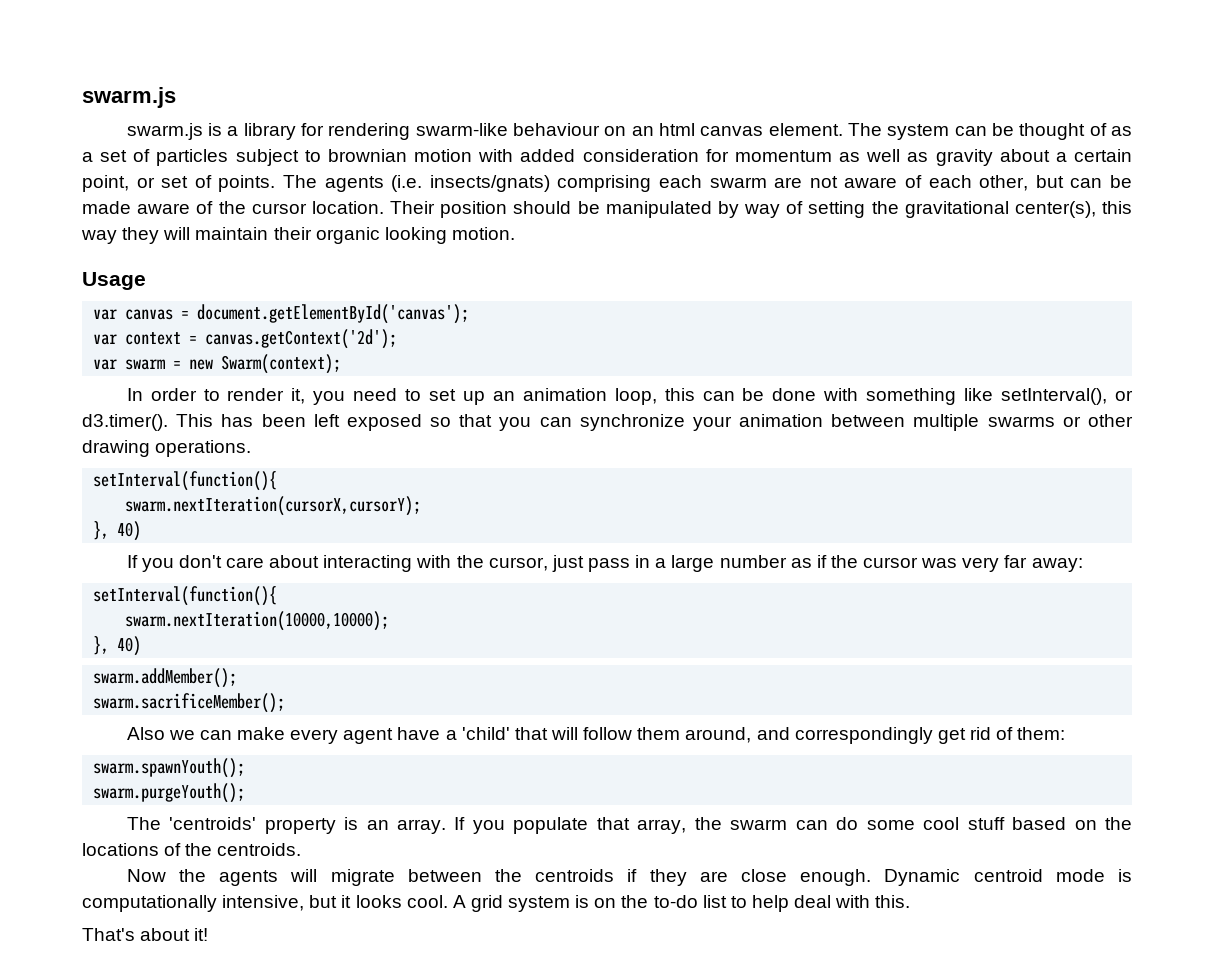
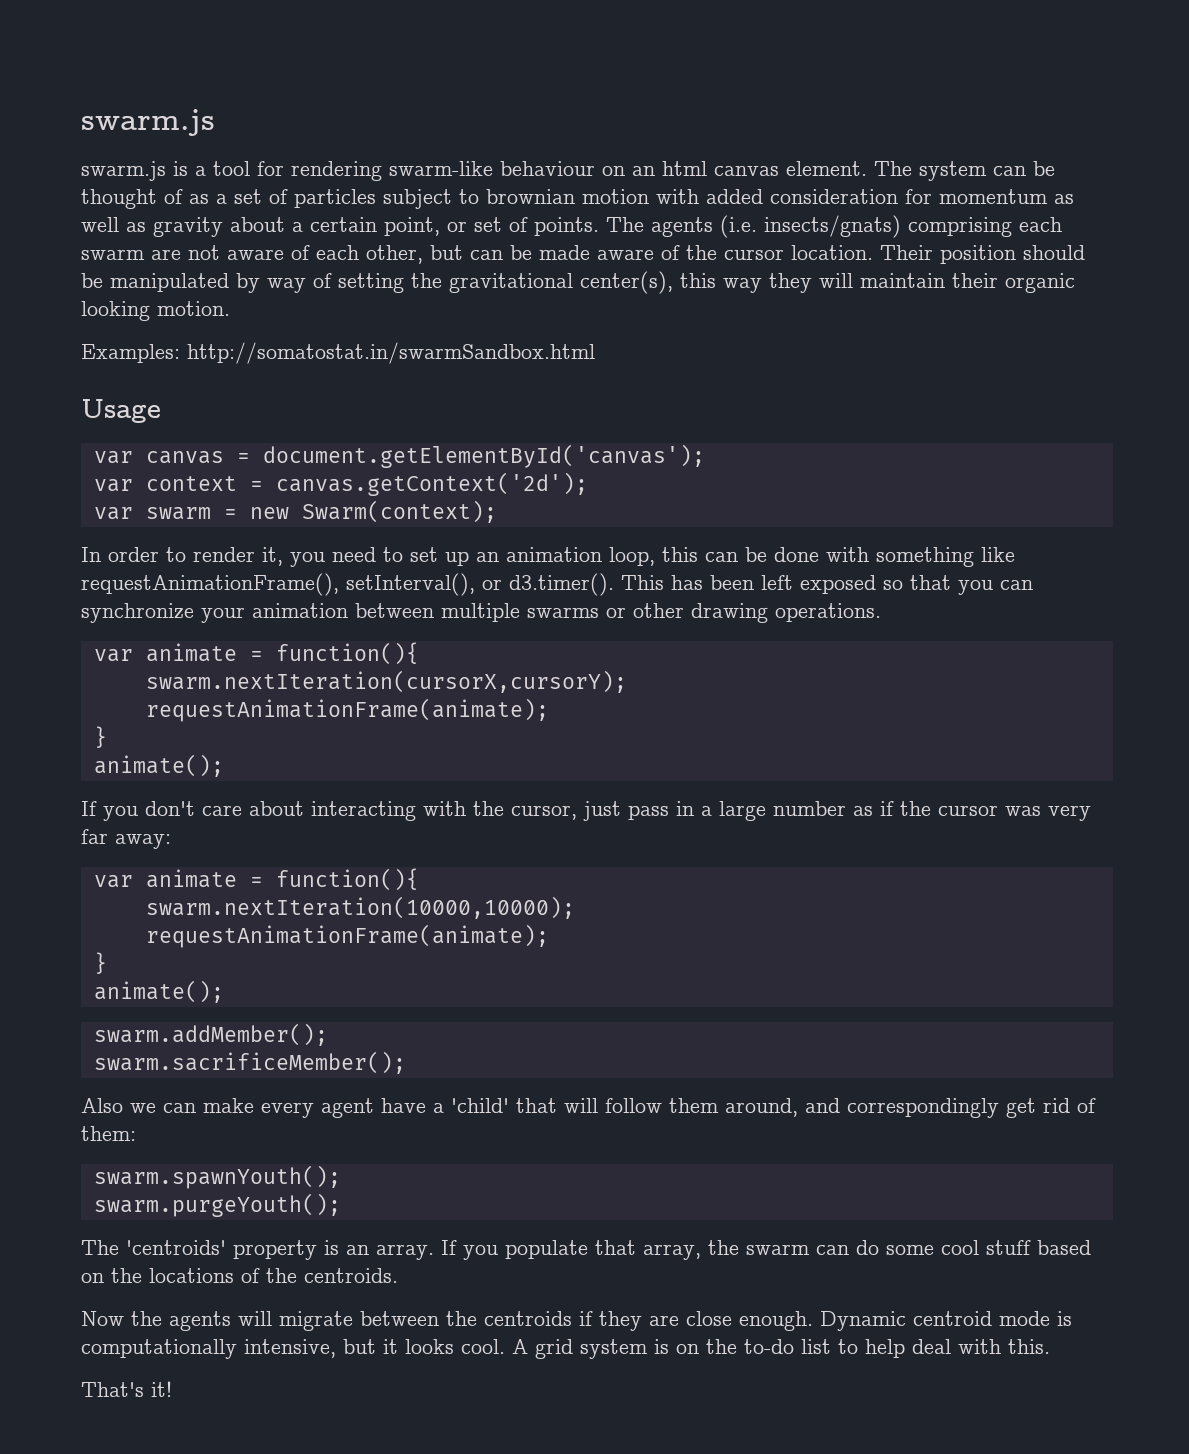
- swarm.js is a library for rendering swarm-like behaviour on an html canvas element.
+ swarm.js is a tool for rendering swarm-like behaviour on an html canvas element.
+ Examples: http://somatostat.in/swarmSandbox.html
- In order to render it, you need to set up an animation loop, this can be done with something like setInterval(), or d3.timer(). This has been left exposed so that you can synchronize your animation between multiple swarms or other drawing operations.
- setInterval(function(){
+ In order to render it, you need to set up an animation loop, this can be done with something like requestAnimationFrame(), setInterval(), or d3.timer(). This has been left exposed so that you can synchronize your animation between multiple swarms or other drawing operations.
+ var animate = function(){
  swarm.nextIteration(cursorX,cursorY);
- }, 40)
+ requestAnimationFrame(animate);
+ }
+ animate();
  If you don't care about interacting with the cursor, just pass in a large number as if the cursor was very far away:
- setInterval(function(){
+ var animate = function(){
  swarm.nextIteration(10000,10000);
- }, 40)
+ requestAnimationFrame(animate);
+ }
+ animate();
- That's about it!
+ That's it!

